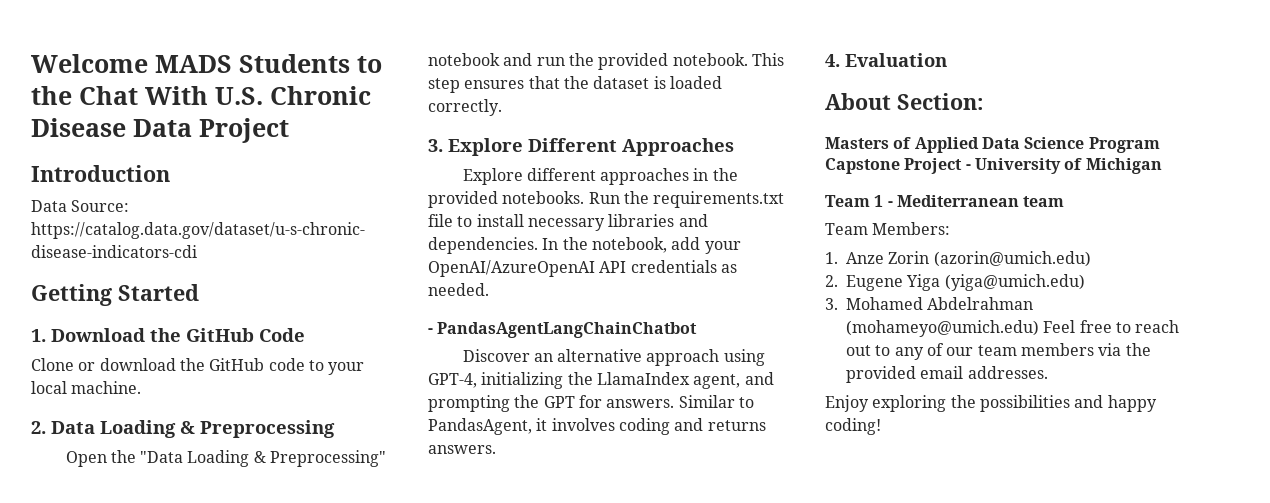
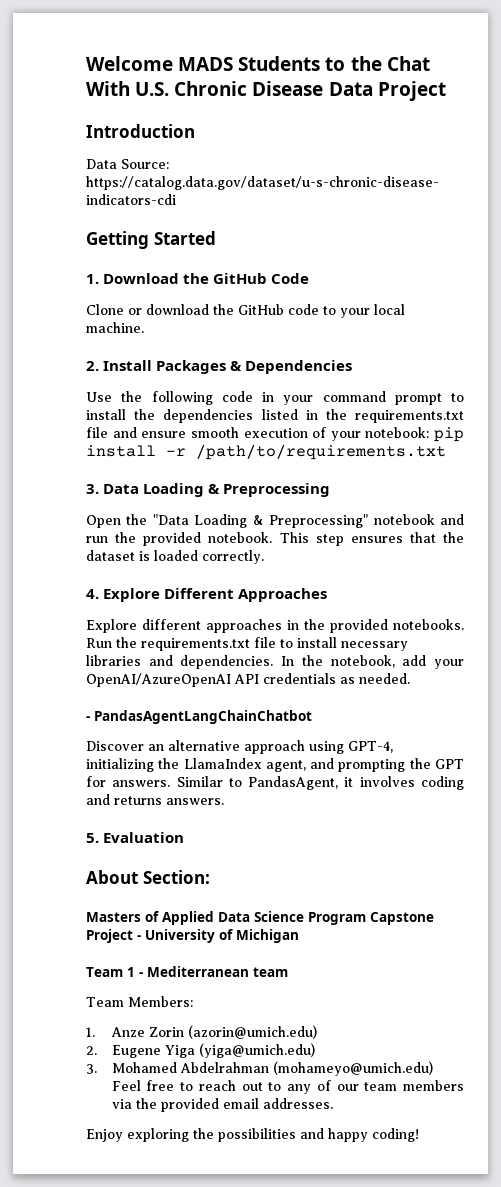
- 2. Data Loading & Preprocessing
+ 2. Install Packages & Dependencies
+ Use the following code in your command prompt to install the dependencies listed in the requirements.txt file and ensure smooth execution of your notebook: pip install -r /path/to/requirements.txt
+ 3. Data Loading & Preprocessing
- 3. Explore Different Approaches
+ 4. Explore Different Approaches
- 4. Evaluation
+ 5. Evaluation

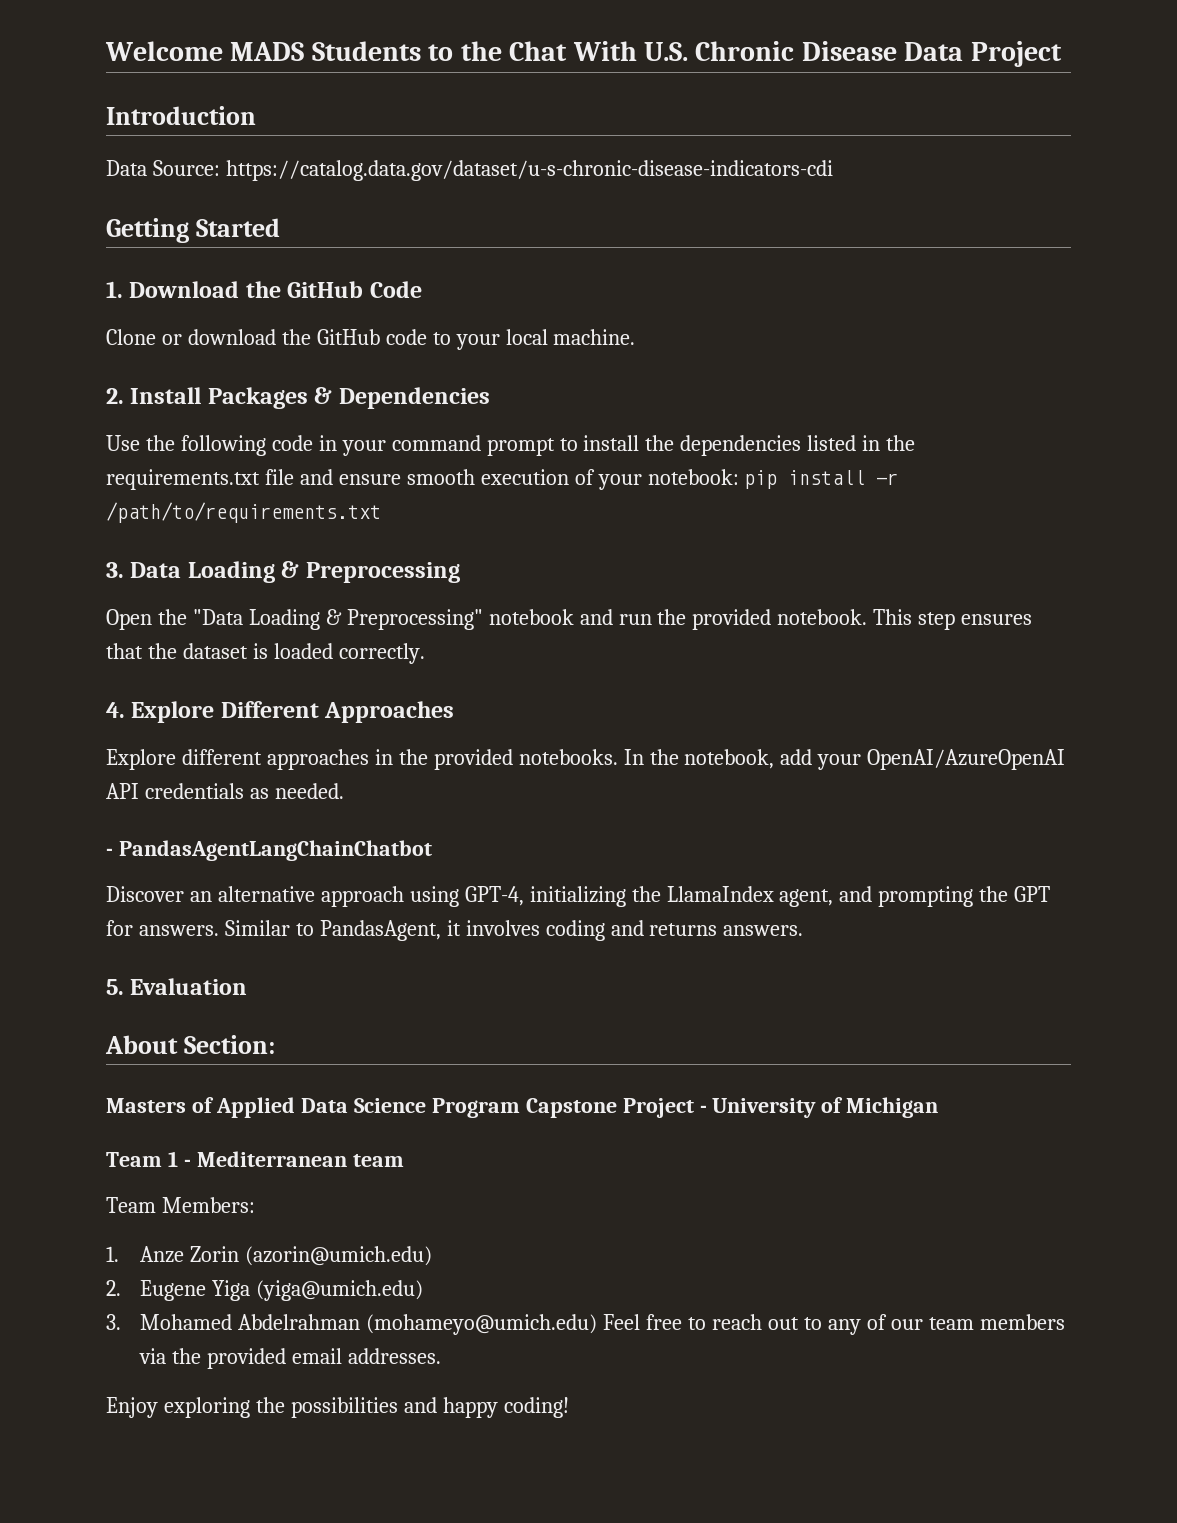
- Run the requirements.txt file to install necessary libraries and dependencies.

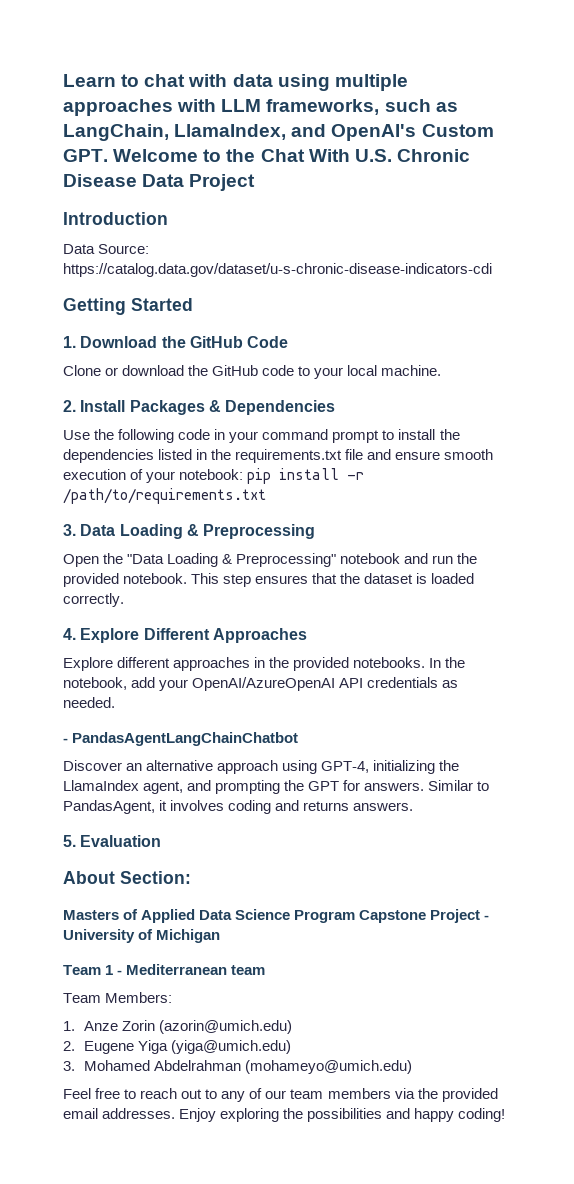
- Welcome MADS Students to the Chat With U.S. Chronic Disease Data Project
+ Learn to chat with data using multiple approaches with LLM frameworks, such as LangChain, LlamaIndex, and OpenAI's Custom GPT. Welcome to the Chat With U.S. Chronic Disease Data Project
- 3. Mohamed Abdelrahman (mohameyo@umich.edu) Feel free to reach out to any of our team members via the provided email addresses.
- Enjoy exploring the possibilities and happy coding!
+ 3. Mohamed Abdelrahman (mohameyo@umich.edu)
+ Feel free to reach out to any of our team members via the provided email addresses. Enjoy exploring the possibilities and happy coding!

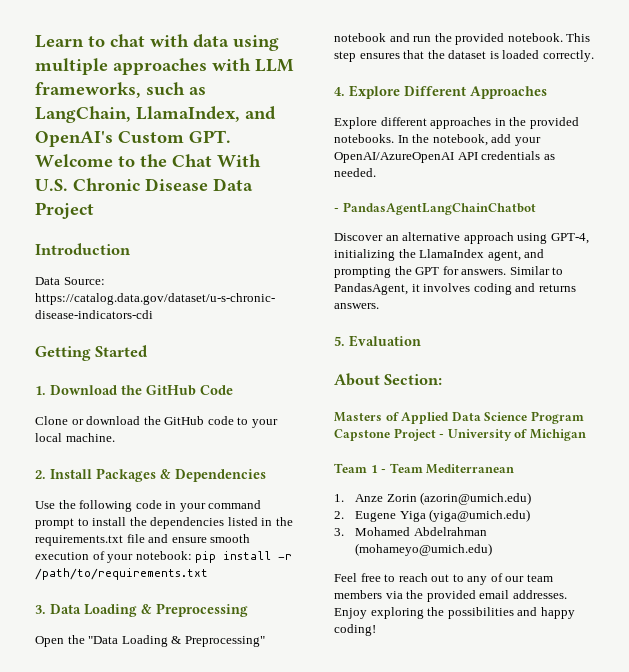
- Team 1 - Mediterranean team
- Team Members:
+ Team 1 - Team Mediterranean

